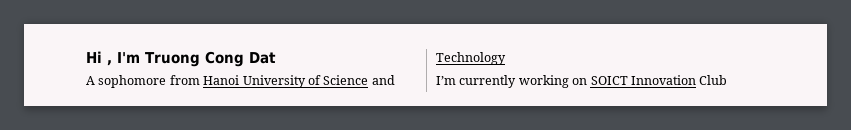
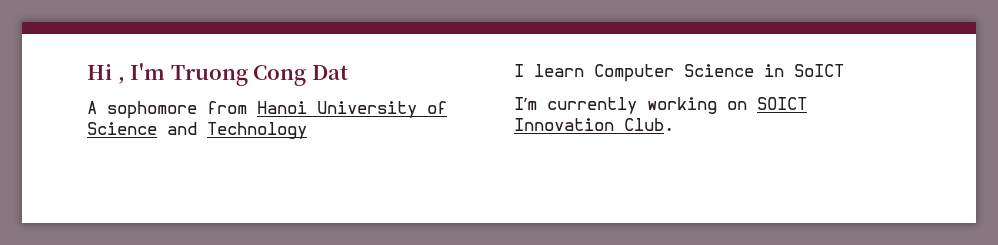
+ I learn Computer Science in SoICT
- I’m currently working on SOICT Innovation Club
+ I’m currently working on SOICT Innovation Club.

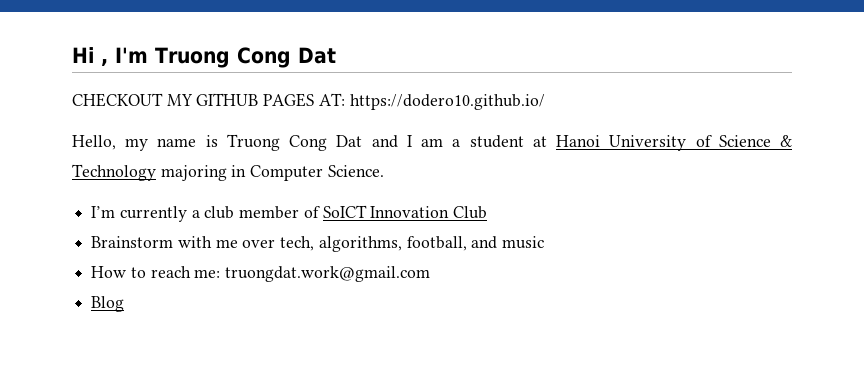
- A sophomore from Hanoi University of Science and Technology
- I learn Computer Science in SoICT
- I’m currently working on SOICT Innovation Club.
+ CHECKOUT MY GITHUB PAGES AT: https://dodero10.github.io/
+ Hello, my name is Truong Cong Dat and I am a student at Hanoi University of Science & Technology majoring in Computer Science.
+ I’m currently a club member of SoICT Innovation Club
+ Brainstorm with me over tech, algorithms, football, and music
+ How to reach me: truongdat.work@gmail.com
+ Blog

